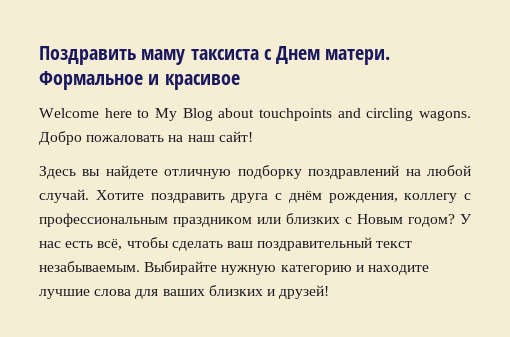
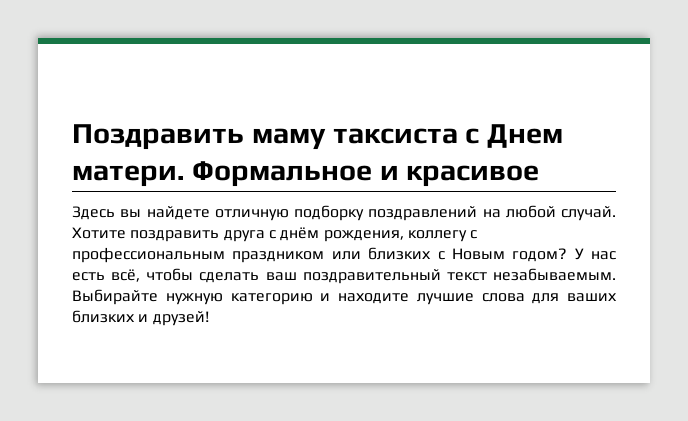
- Welcome here to My Blog about touchpoints and circling wagons. Добро пожаловать на наш сайт!

